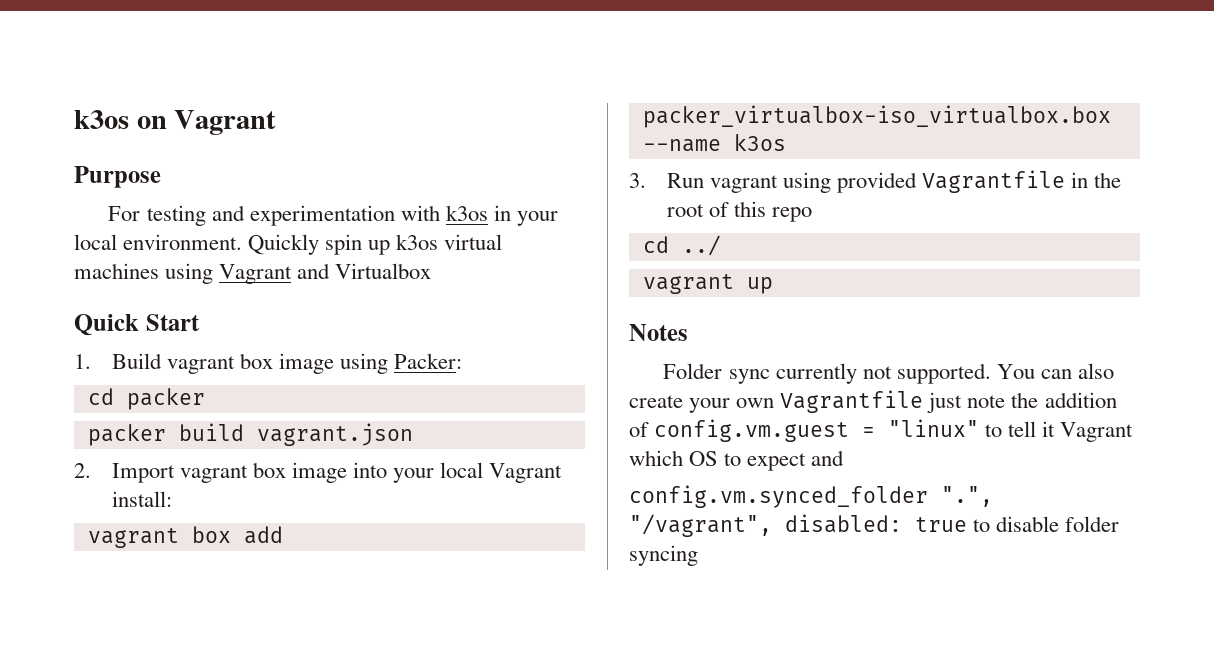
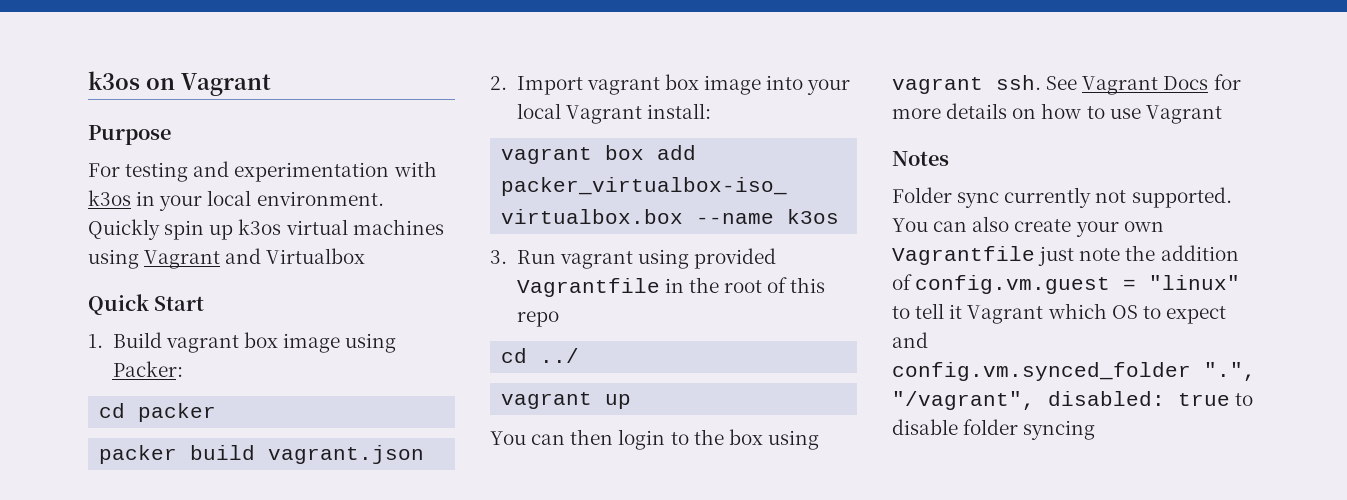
+ You can then login to the box using vagrant ssh. See Vagrant Docs for more details on how to use Vagrant

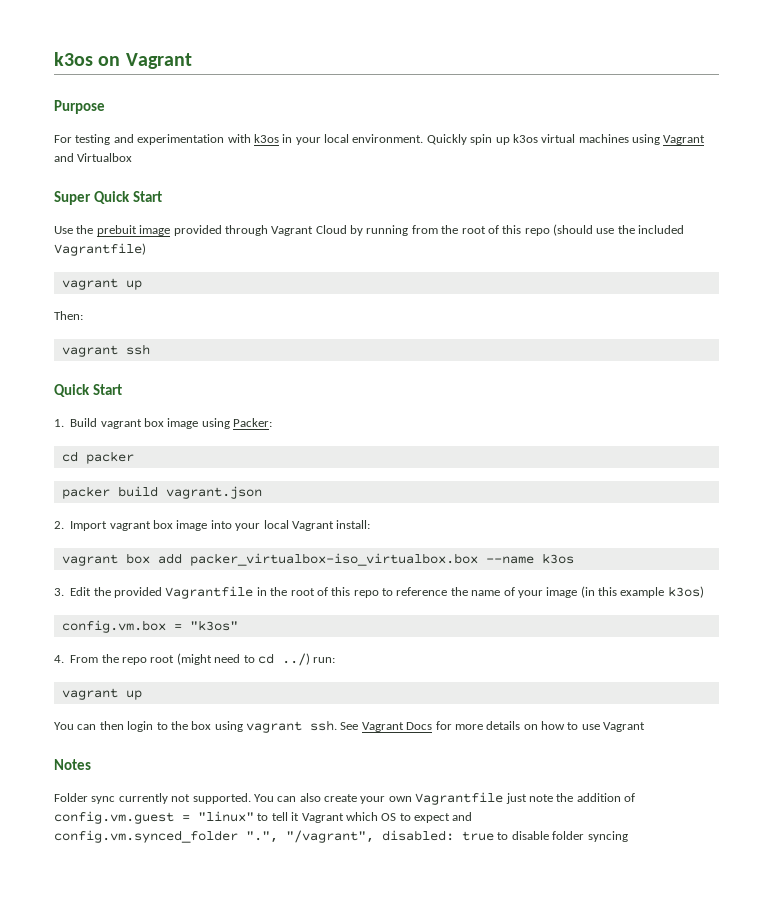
+ Super Quick Start
+ Use the prebuit image provided through Vagrant Cloud by running from the root of this repo (should use the included Vagrantfile)
+ vagrant up
+ Then:
+ vagrant ssh
- 3. Run vagrant using provided Vagrantfile in the root of this repo
- cd ../
+ 3. Edit the provided Vagrantfile in the root of this repo to reference the name of your image (in this example k3os)
+ config.vm.box = "k3os"
+ 4. From the repo root (might need to cd ../) run:

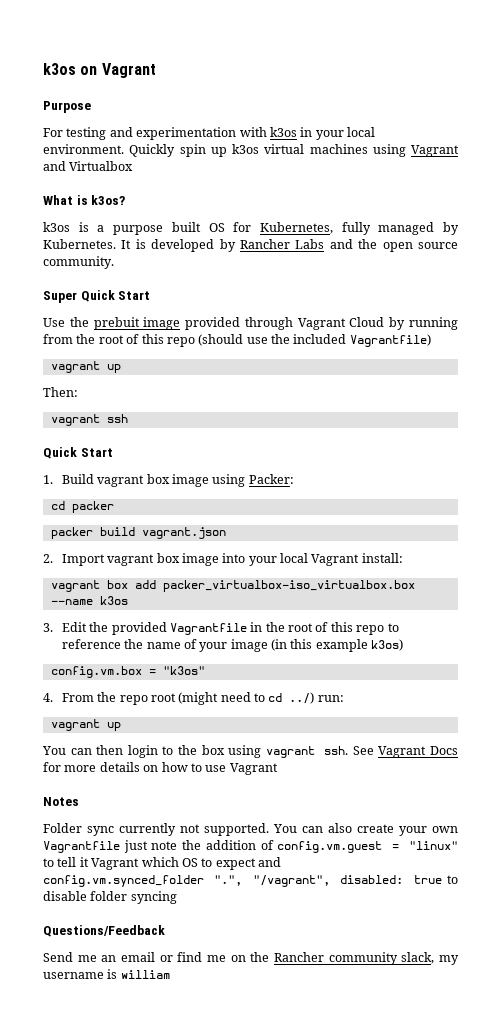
+ What is k3os?
+ k3os is a purpose built OS for Kubernetes, fully managed by Kubernetes. It is developed by Rancher Labs and the open source community.
+ Questions/Feedback
+ Send me an email or find me on the Rancher community slack, my username is william

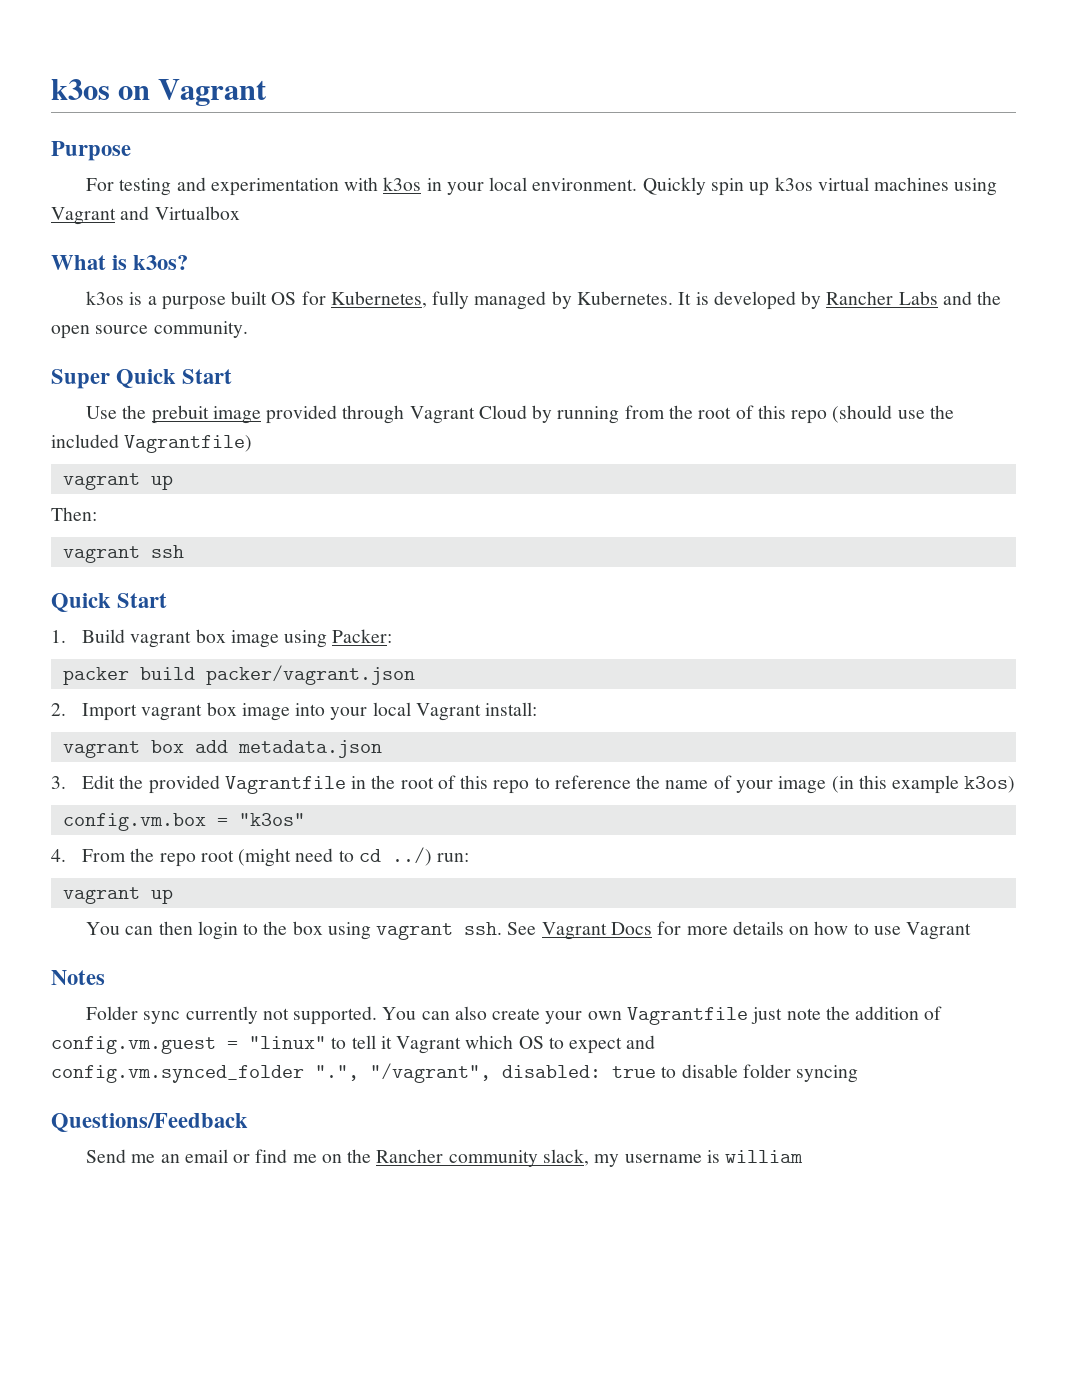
- cd packer
- packer build vagrant.json
+ packer build packer/vagrant.json
- vagrant box add packer_virtualbox-iso_virtualbox.box --name k3os
+ vagrant box add metadata.json

